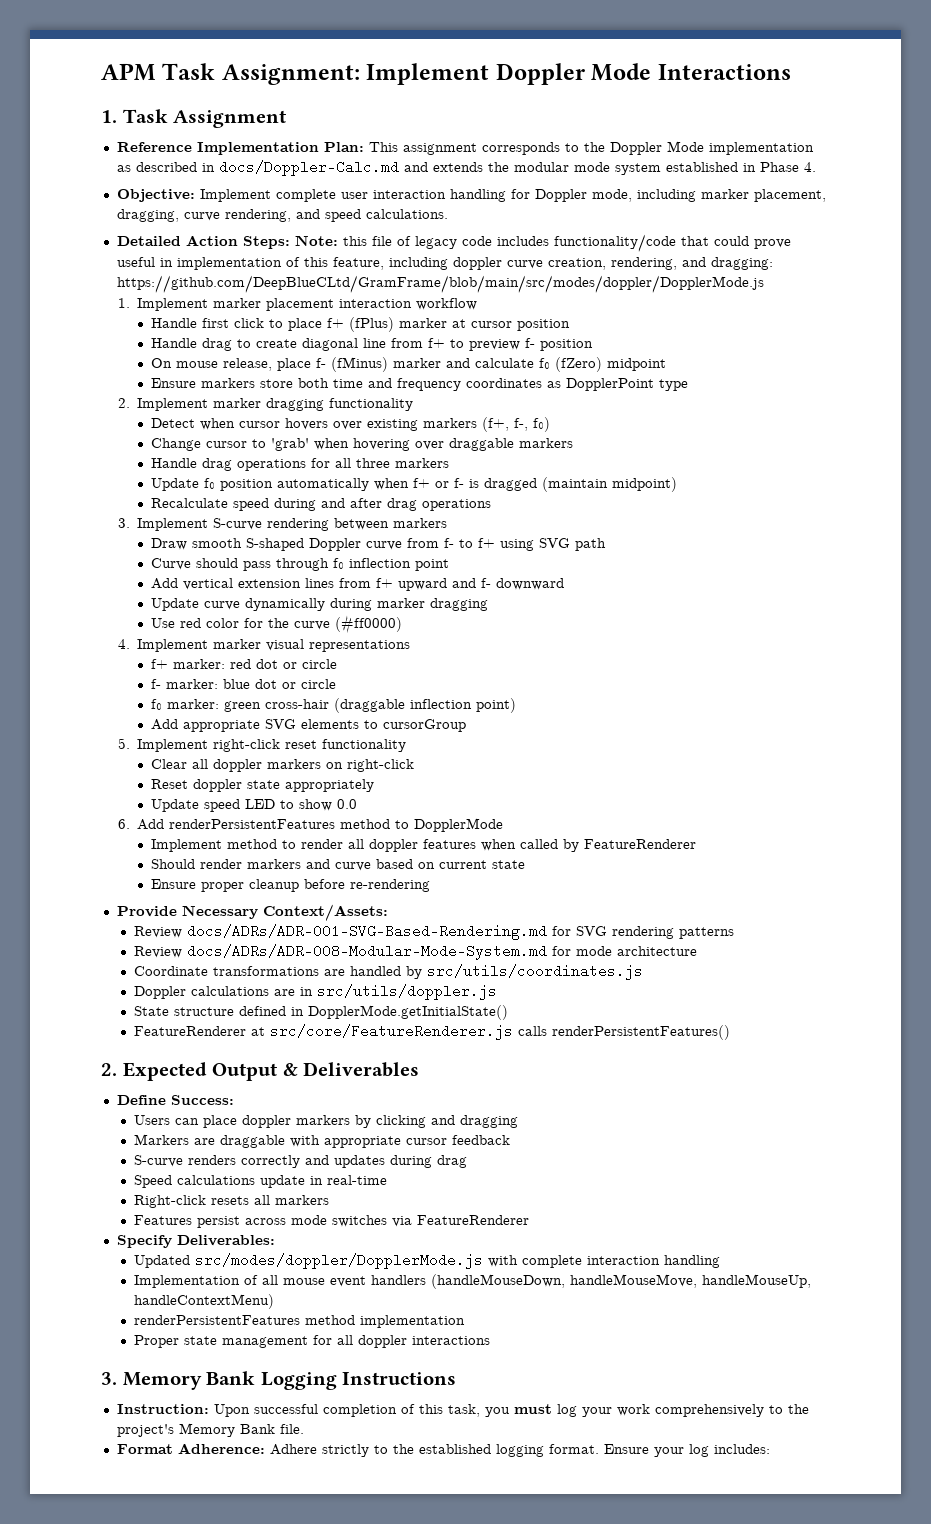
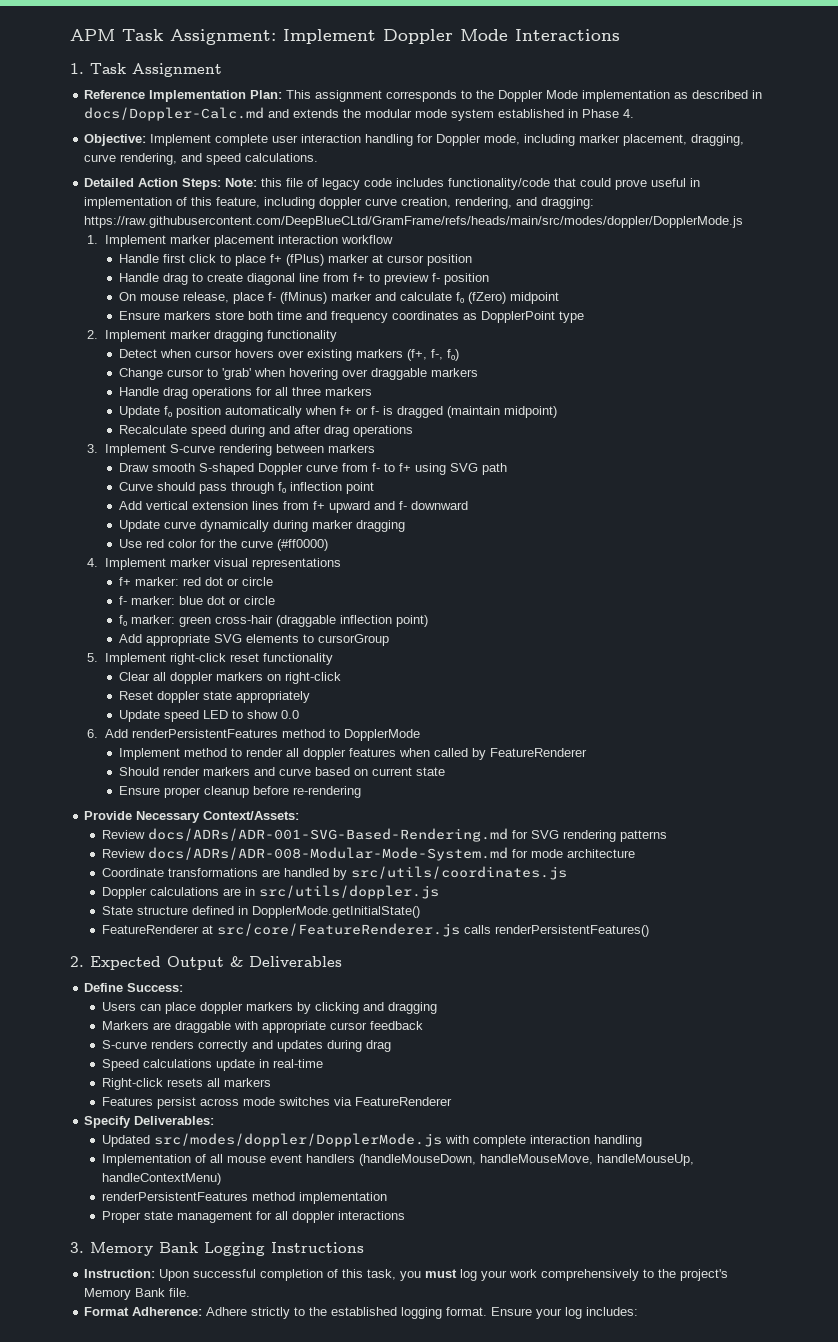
- Detailed Action Steps: Note: this file of legacy code includes functionality/code that could prove useful in implementation of this feature, including doppler curve creation, rendering, and dragging: https://github.com/DeepBlueCLtd/GramFrame/blob/main/src/modes/doppler/DopplerMode.js
+ Detailed Action Steps: Note: this file of legacy code includes functionality/code that could prove useful in implementation of this feature, including doppler curve creation, rendering, and dragging: https://raw.githubusercontent.com/DeepBlueCLtd/GramFrame/refs/heads/main/src/modes/doppler/DopplerMode.js

